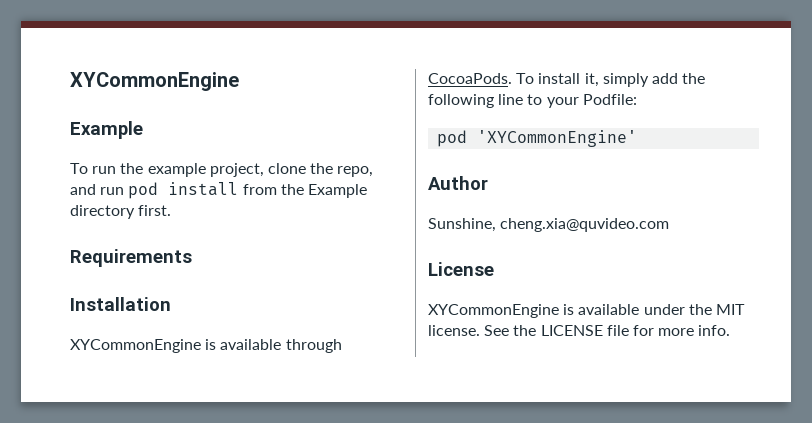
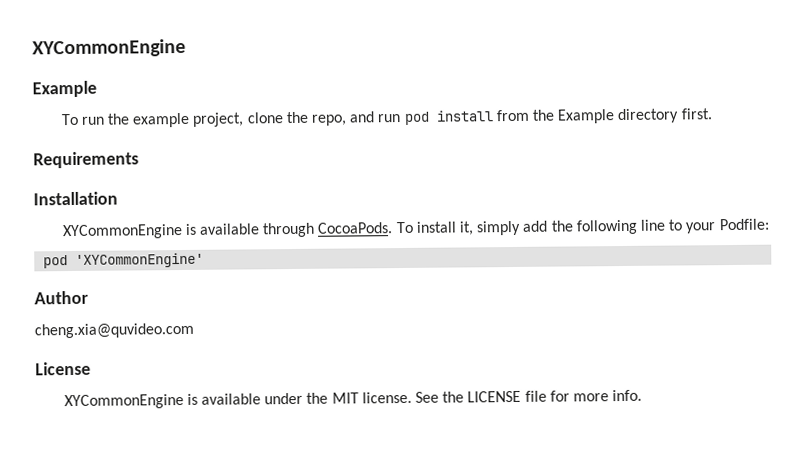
- Sunshine, cheng.xia@quvideo.com
+ cheng.xia@quvideo.com

